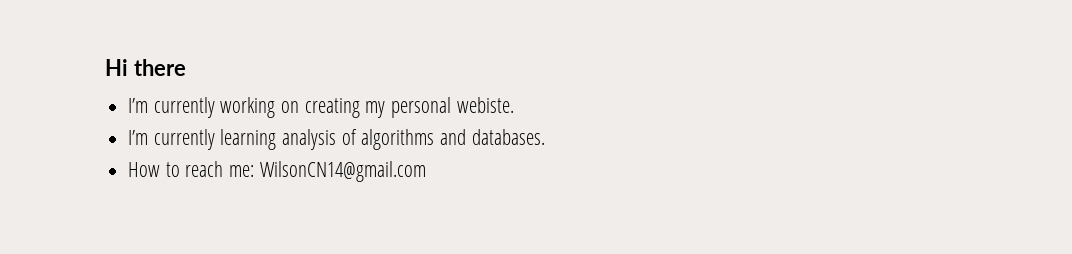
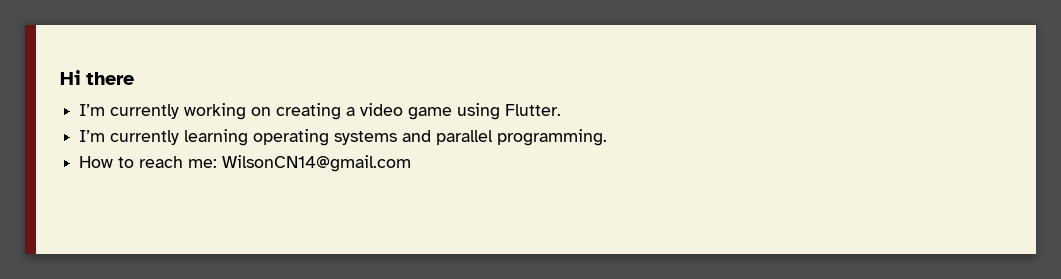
- I’m currently working on creating my personal webiste.
- I’m currently learning analysis of algorithms and databases.
+ I’m currently working on creating a video game using Flutter.
+ I’m currently learning operating systems and parallel programming.

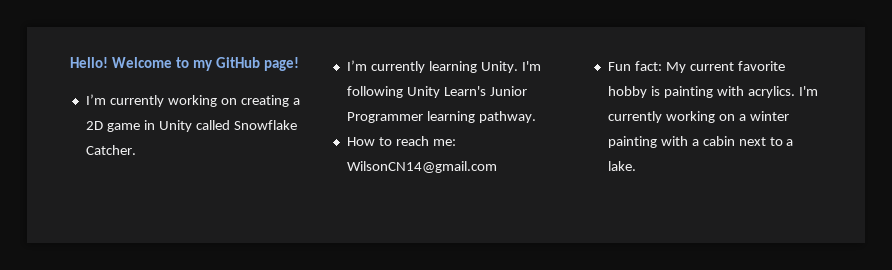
- Hi there
+ Hello! Welcome to my GitHub page!
- I’m currently working on creating a video game using Flutter.
- I’m currently learning operating systems and parallel programming.
+ I’m currently working on creating a 2D game in Unity called Snowflake Catcher.
+ I’m currently learning Unity. I'm following Unity Learn's Junior Programmer learning pathway.
+ Fun fact: My current favorite hobby is painting with acrylics. I'm currently working on a winter painting with a cabin next to a lake.

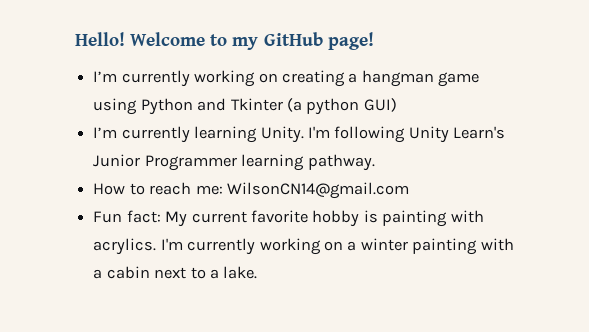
- I’m currently working on creating a 2D game in Unity called Snowflake Catcher.
+ I’m currently working on creating a hangman game using Python and Tkinter (a python GUI)

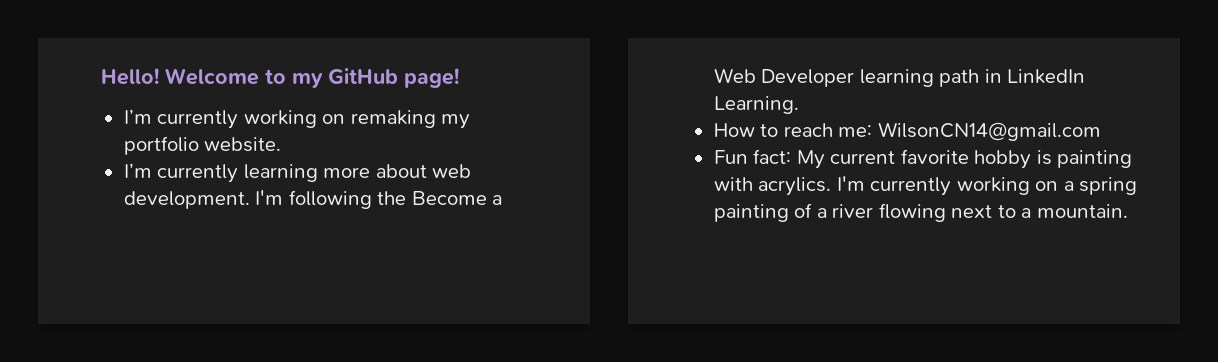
- I’m currently working on creating a hangman game using Python and Tkinter (a python GUI)
- I’m currently learning Unity. I'm following Unity Learn's Junior Programmer learning pathway.
+ I’m currently working on remaking my portfolio website.
+ I’m currently learning more about web development. I'm following the Become a Web Developer learning path in LinkedIn Learning.
- I'm currently working on a winter painting with a cabin next to a lake.
+ I'm currently working on a spring painting of a river flowing next to a mountain.

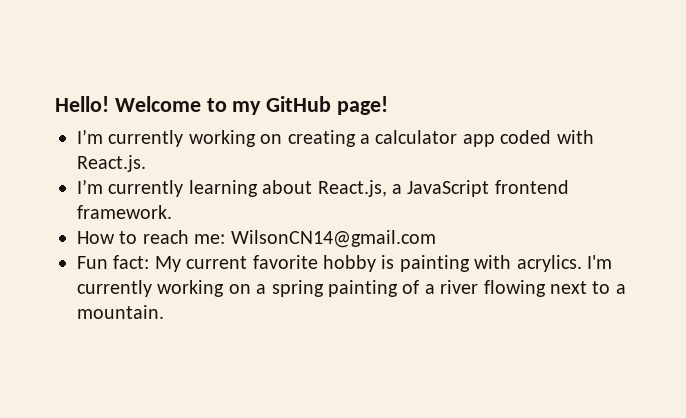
- I’m currently working on remaking my portfolio website.
- I’m currently learning more about web development. I'm following the Become a Web Developer learning path in LinkedIn Learning.
+ I’m currently working on creating a calculator app coded with React.js.
+ I’m currently learning about React.js, a JavaScript frontend framework.

